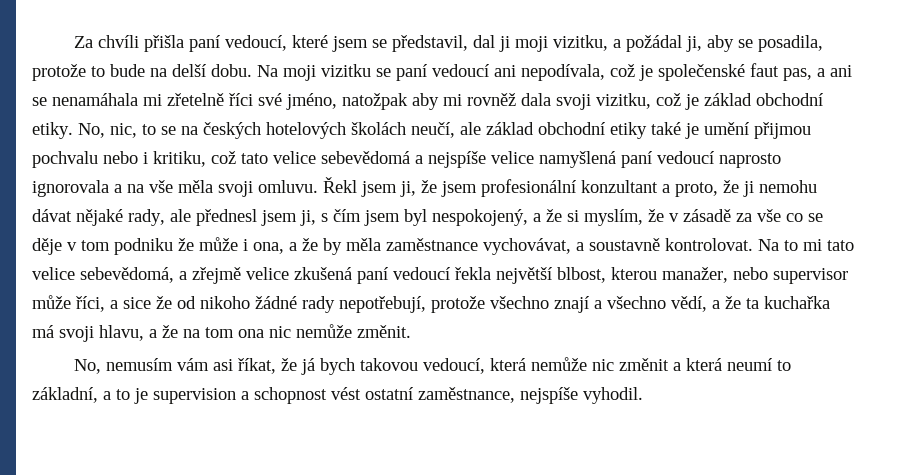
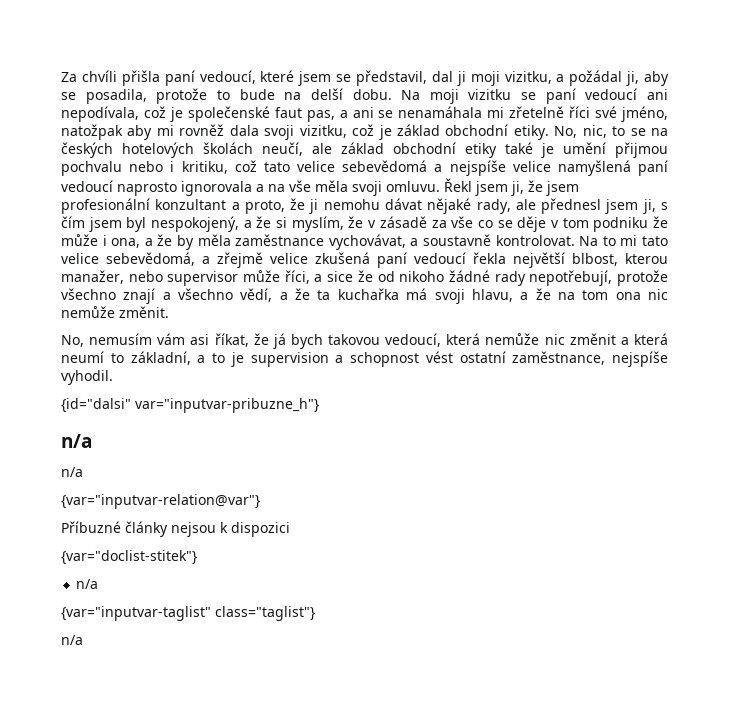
+ {id="dalsi" var="inputvar-pribuzne_h"}
+ n/a
+ n/a
+ {var="inputvar-relation@var"}
+ Příbuzné články nejsou k dispozici
+ {var="doclist-stitek"}
+ n/a
+ {var="inputvar-taglist" class="taglist"}
+ n/a

